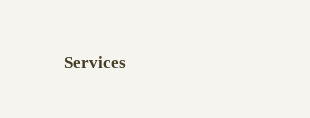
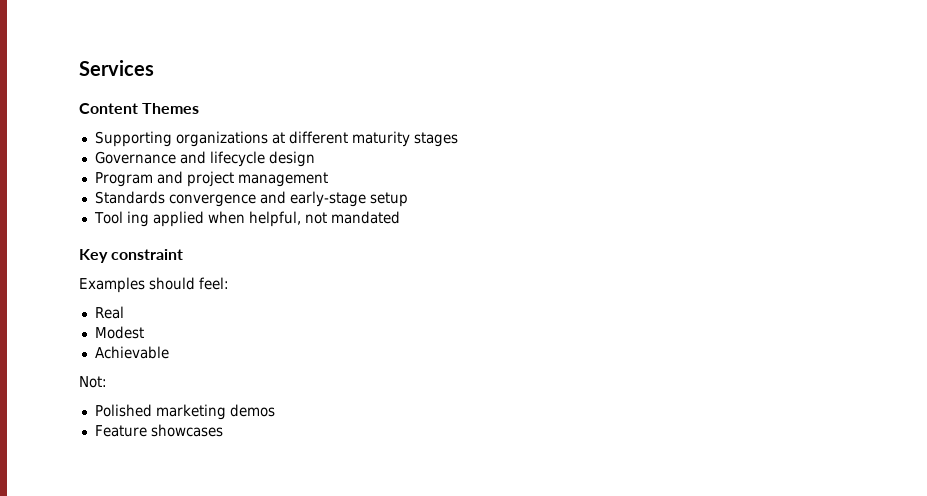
+ Content Themes
+ Supporting organizations at different maturity stages
+ Governance and lifecycle design
+ Program and project management
+ Standards convergence and early-stage setup
+ Tool ing applied when helpful, not mandated
+ Key constraint
+ Examples should feel:
+ Real
+ Modest
+ Achievable
+ Not:
+ Polished marketing demos
+ Feature showcases

